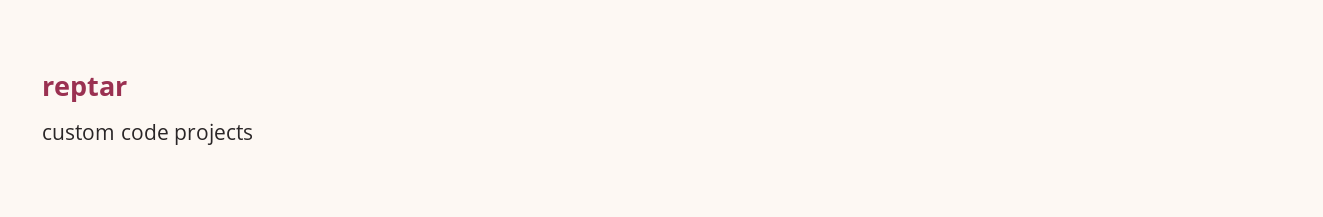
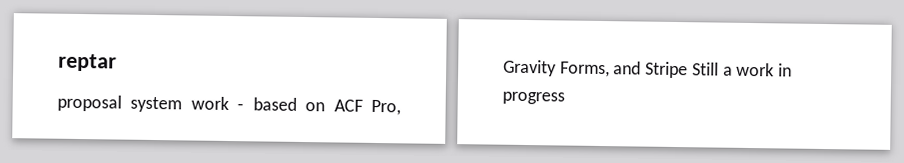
- custom code projects
+ proposal system work - based on ACF Pro, Gravity Forms, and Stripe Still a work in progress

